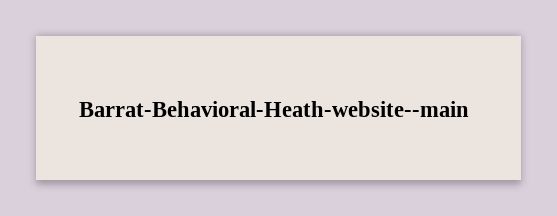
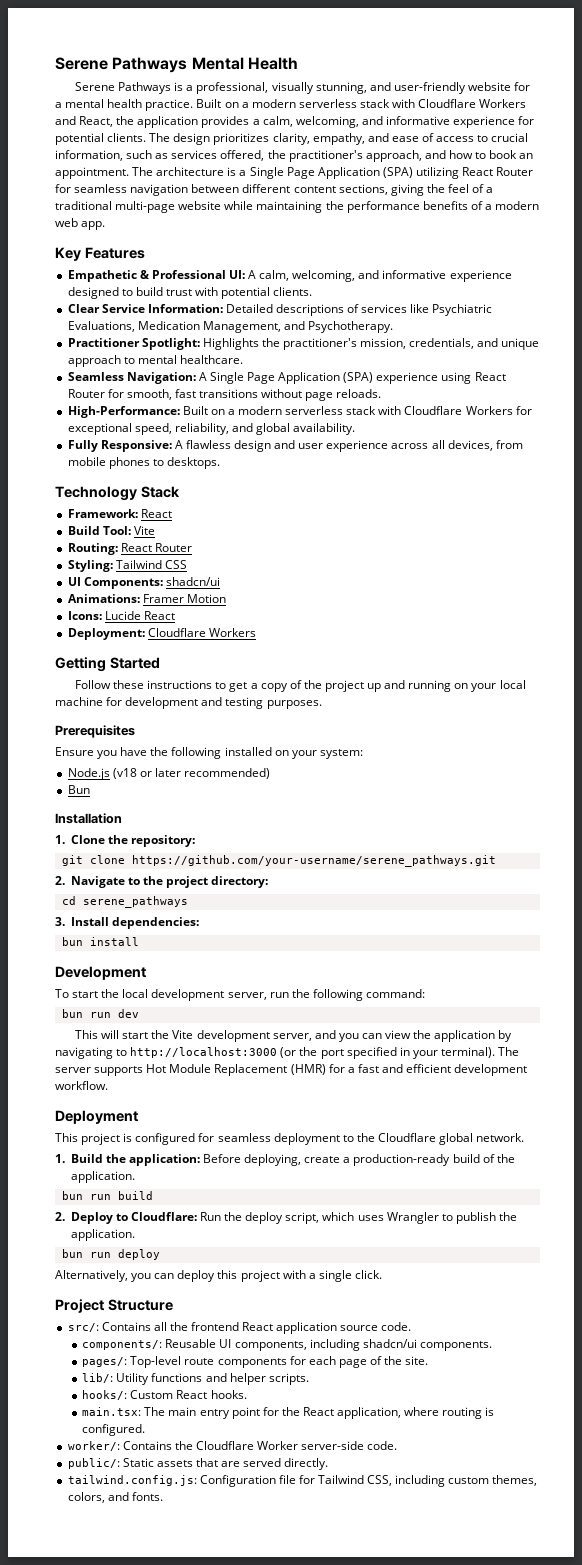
- Barrat-Behavioral-Heath-website--main
+ Serene Pathways Mental Health
+ Serene Pathways is a professional, visually stunning, and user-friendly website for a mental health practice. Built on a modern serverless stack with Cloudflare Workers and React, the application provides a calm, welcoming, and informative experience for potential clients. The design prioritizes clarity, empathy, and ease of access to crucial information, such as services offered, the practitioner's approach, and how to book an appointment. The architecture is a Single Page Application (SPA) utilizing React Router for seamless navigation between different content sections, giving the feel of a traditional multi-page website while maintaining the performance benefits of a modern web app.
+ Key Features
+ Empathetic & Professional UI: A calm, welcoming, and informative experience designed to build trust with potential clients.
+ Clear Service Information: Detailed descriptions of services like Psychiatric Evaluations, Medication Management, and Psychotherapy.
+ Practitioner Spotlight: Highlights the practitioner's mission, credentials, and unique approach to mental healthcare.
+ Seamless Navigation: A Single Page Application (SPA) experience using React Router for smooth, fast transitions without page reloads.
+ High-Performance: Built on a modern serverless stack with Cloudflare Workers for exceptional speed, reliability, and global availability.
+ Fully Responsive: A flawless design and user experience across all devices, from mobile phones to desktops.
+ Technology Stack
+ Framework: React
+ Build Tool: Vite
+ Routing: React Router
+ Styling: Tailwind CSS
+ UI Components: shadcn/ui
+ Animations: Framer Motion
+ Icons: Lucide React
+ Deployment: Cloudflare Workers
+ Getting Started
+ Follow these instructions to get a copy of the project up and running on your local machine for development and testing purposes.
+ Prerequisites
+ Ensure you have the following installed on your system:
+ Node.js (v18 or later recommended)
+ Bun
+ Installation
+ 1. Clone the repository:
+ git clone https://github.com/your-username/serene_pathways.git
+ 2. Navigate to the project directory:
+ cd serene_pathways
+ 3. Install dependencies:
+ bun install
+ Development
+ To start the local development server, run the following command:
+ bun run dev
+ This will start the Vite development server, and you can view the application by navigating to http://localhost:3000 (or the port specified in your terminal). The server supports Hot Module Replacement (HMR) for a fast and efficient development workflow.
+ Deployment
+ This project is configured for seamless deployment to the Cloudflare global network.
+ 1. Build the application: Before deploying, create a production-ready build of the application.
+ bun run build
+ 2. Deploy to Cloudflare: Run the deploy script, which uses Wrangler to publish the application.
+ bun run deploy
+ Alternatively, you can deploy this project with a single click.
+ Project Structure
+ src/: Contains all the frontend React application source code.
+ components/: Reusable UI components, including shadcn/ui components.
+ pages/: Top-level route components for each page of the site.
+ lib/: Utility functions and helper scripts.
+ hooks/: Custom React hooks.
+ main.tsx: The main entry point for the React application, where routing is configured.
+ worker/: Contains the Cloudflare Worker server-side code.
+ public/: Static assets that are served directly.
+ tailwind.config.js: Configuration file for Tailwind CSS, including custom themes, colors, and fonts.

